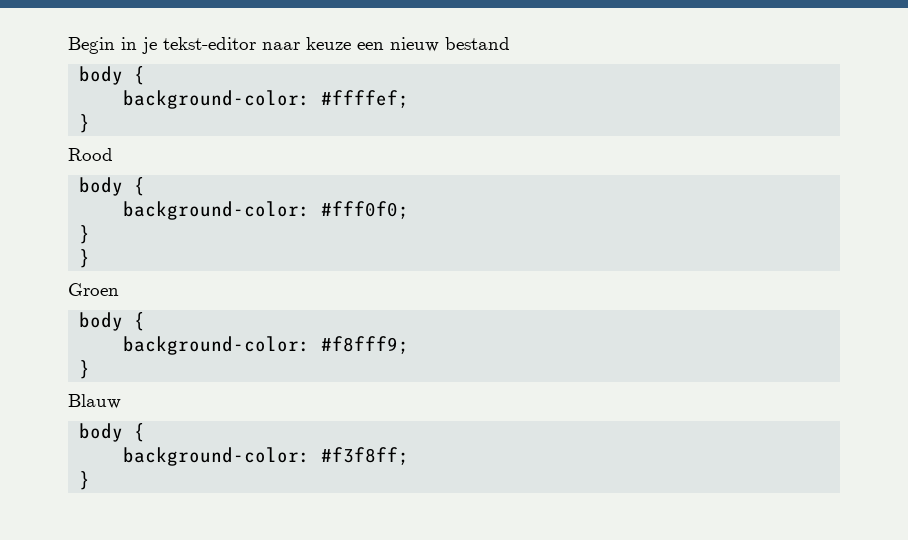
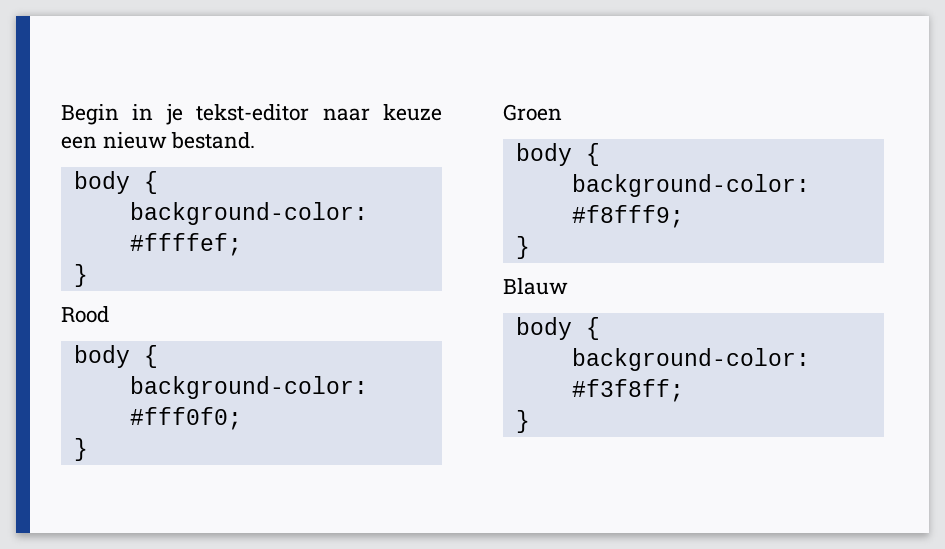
- Begin in je tekst-editor naar keuze een nieuw bestand
+ Begin in je tekst-editor naar keuze een nieuw bestand.
  background-color: #fff0f0;
- }

